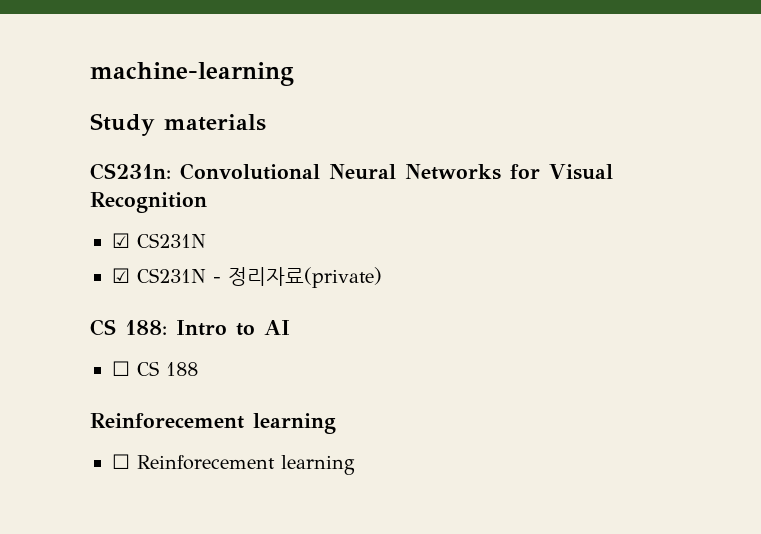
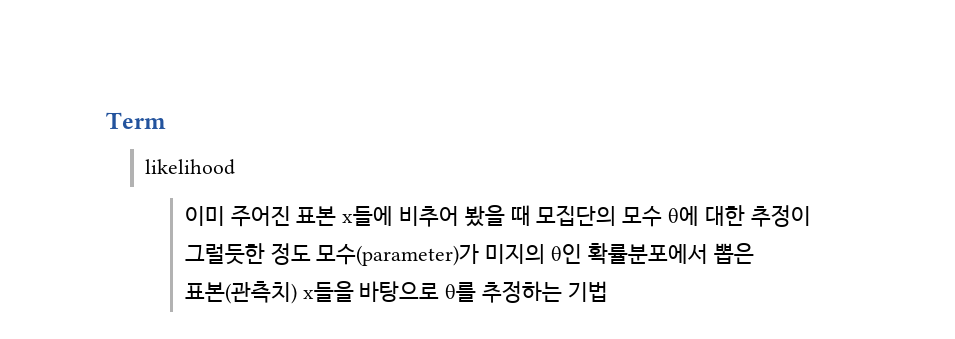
- machine-learning
- Study materials
- CS231n: Convolutional Neural Networks for Visual Recognition
- ☑ CS231N
- ☑ CS231N - 정리자료(private)
- CS 188: Intro to AI
- ☐ CS 188
- Reinforecement learning
- ☐ Reinforecement learning
+ Term
+ likelihood
+ 이미 주어진 표본 x들에 비추어 봤을 때 모집단의 모수 θ에 대한 추정이 그럴듯한 정도 모수(parameter)가 미지의 θ인 확률분포에서 뽑은 표본(관측치) x들을 바탕으로 θ를 추정하는 기법

